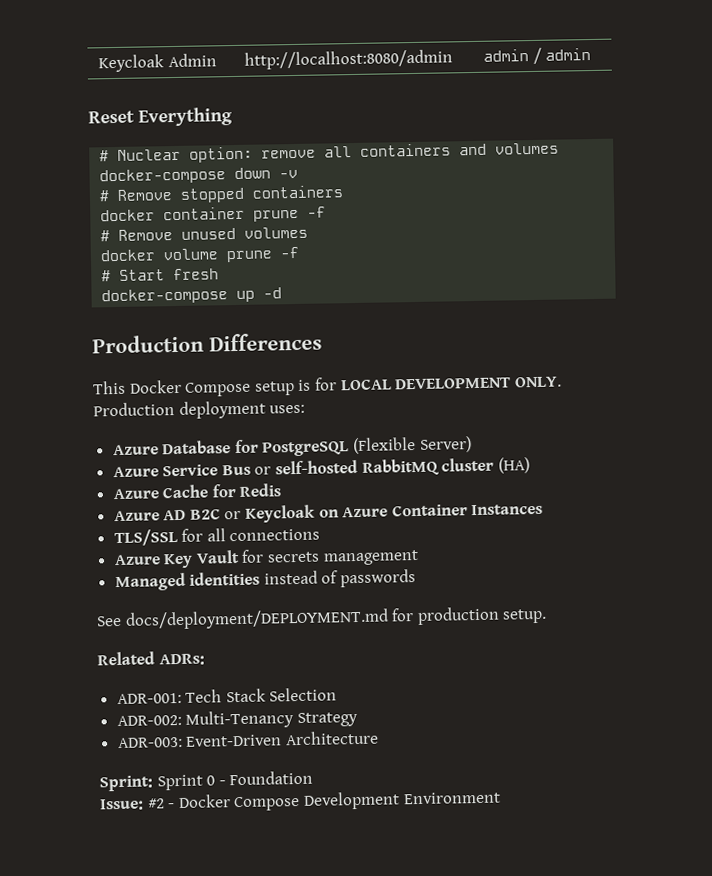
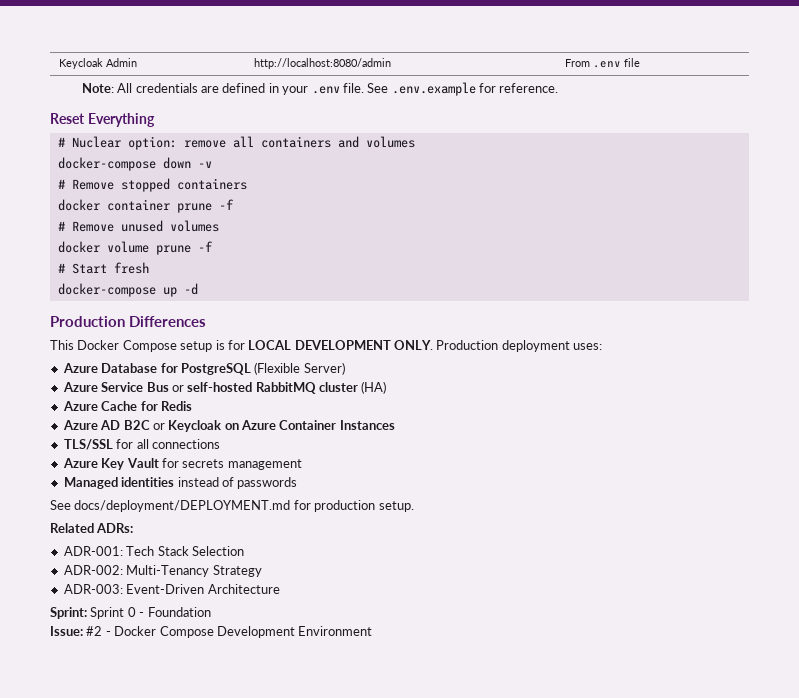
- Keycloak Admin | http://localhost:8080/admin | admin / admin
+ Keycloak Admin | http://localhost:8080/admin | From .env file
+ Note: All credentials are defined in your .env file. See .env.example for reference.

